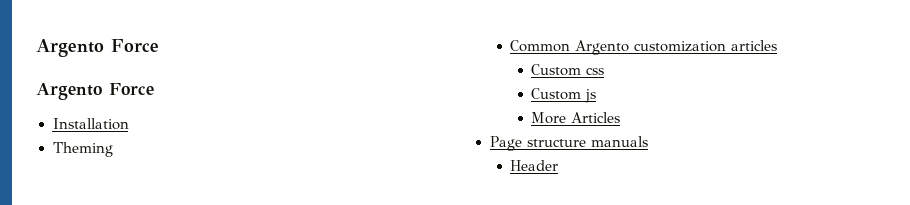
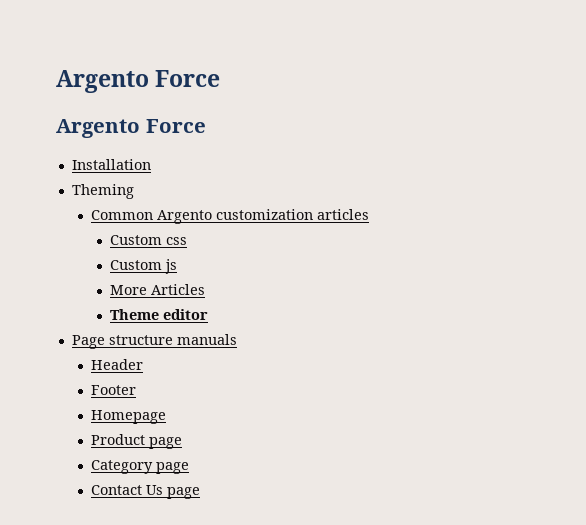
+ Theme editor
+ Footer
+ Homepage
+ Product page
+ Category page
+ Contact Us page

